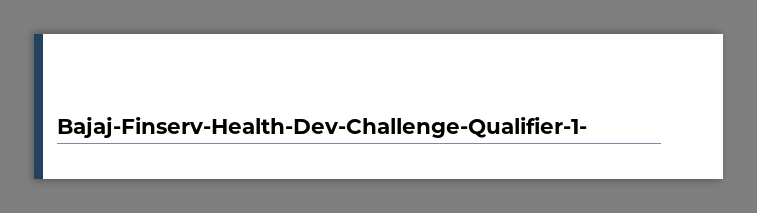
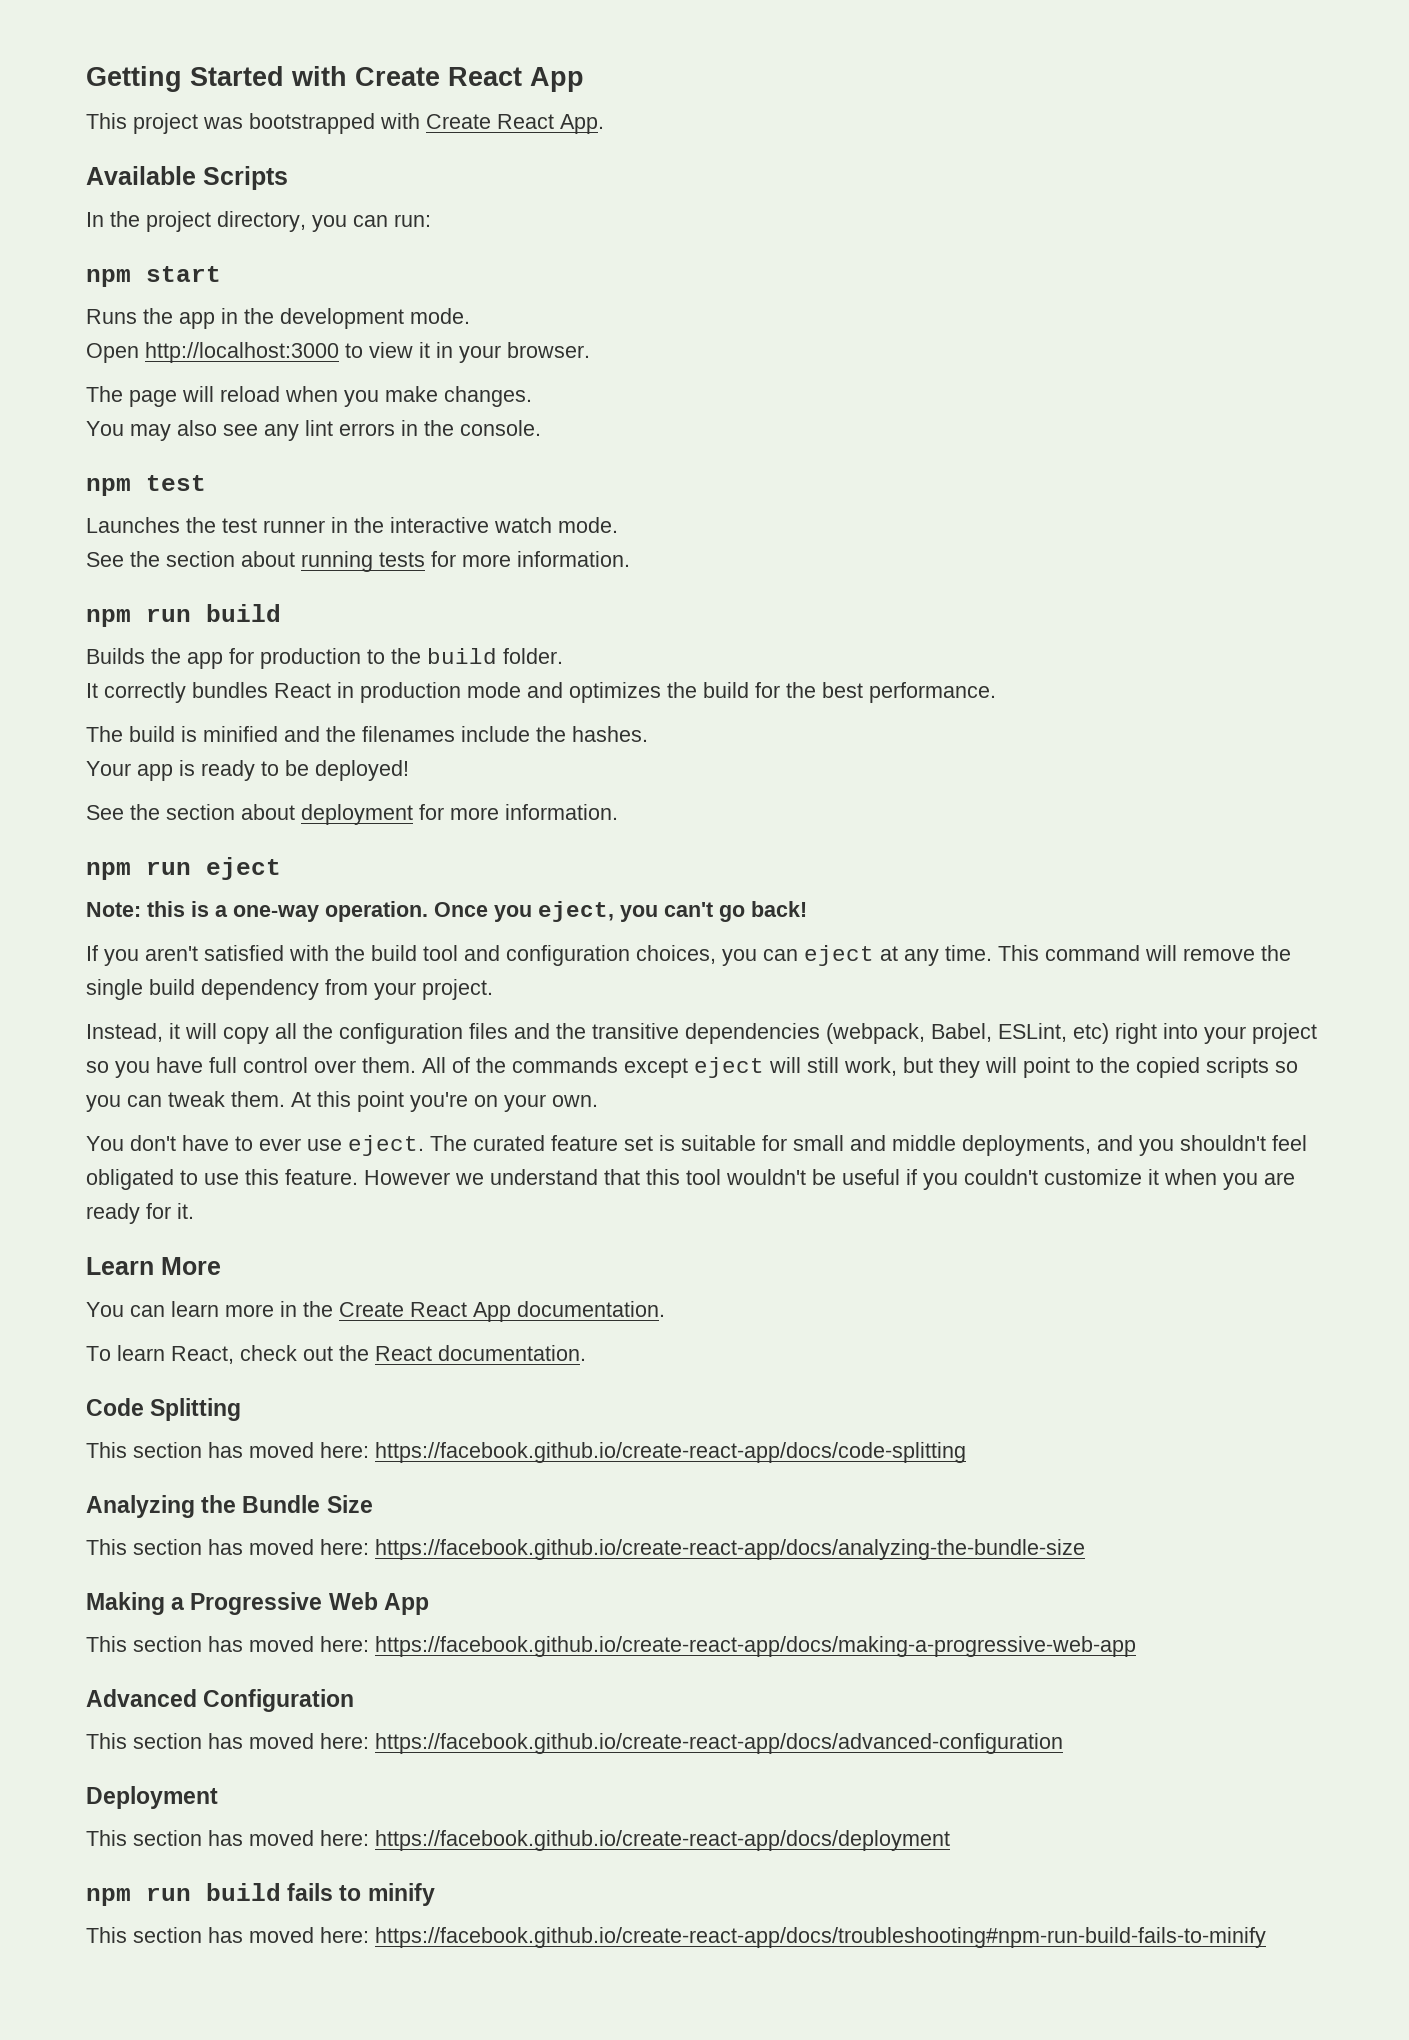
- Bajaj-Finserv-Health-Dev-Challenge-Qualifier-1-
+ Getting Started with Create React App
+ This project was bootstrapped with Create React App.
+ Available Scripts
+ In the project directory, you can run:
+ npm start
+ Runs the app in the development mode.
+ Open http://localhost:3000 to view it in your browser.
+ The page will reload when you make changes.
+ You may also see any lint errors in the console.
+ npm test
+ Launches the test runner in the interactive watch mode.
+ See the section about running tests for more information.
+ npm run build
+ Builds the app for production to the build folder.
+ It correctly bundles React in production mode and optimizes the build for the best performance.
+ The build is minified and the filenames include the hashes.
+ Your app is ready to be deployed!
+ See the section about deployment for more information.
+ npm run eject
+ Note: this is a one-way operation. Once you eject, you can't go back!
+ If you aren't satisfied with the build tool and configuration choices, you can eject at any time. This command will remove the single build dependency from your project.
+ Instead, it will copy all the configuration files and the transitive dependencies (webpack, Babel, ESLint, etc) right into your project so you have full control over them. All of the commands except eject will still work, but they will point to the copied scripts so you can tweak them. At this point you're on your own.
+ You don't have to ever use eject. The curated feature set is suitable for small and middle deployments, and you shouldn't feel obligated to use this feature. However we understand that this tool wouldn't be useful if you couldn't customize it when you are ready for it.
+ Learn More
+ You can learn more in the Create React App documentation.
+ To learn React, check out the React documentation.
+ Code Splitting
+ This section has moved here: https://facebook.github.io/create-react-app/docs/code-splitting
+ Analyzing the Bundle Size
+ This section has moved here: https://facebook.github.io/create-react-app/docs/analyzing-the-bundle-size
+ Making a Progressive Web App
+ This section has moved here: https://facebook.github.io/create-react-app/docs/making-a-progressive-web-app
+ Advanced Configuration
+ This section has moved here: https://facebook.github.io/create-react-app/docs/advanced-configuration
+ Deployment
+ This section has moved here: https://facebook.github.io/create-react-app/docs/deployment
+ npm run build fails to minify
+ This section has moved here: https://facebook.github.io/create-react-app/docs/troubleshooting#npm-run-build-fails-to-minify

